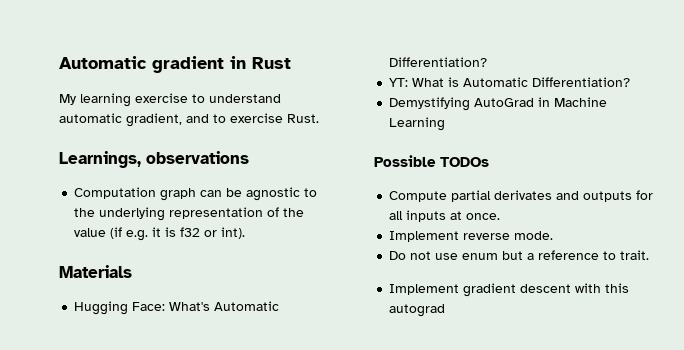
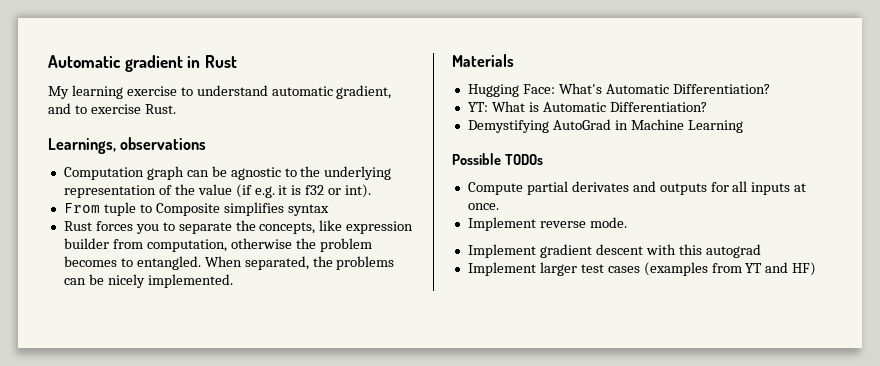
+ From tuple to Composite simplifies syntax
+ Rust forces you to separate the concepts, like expression builder from computation, otherwise the problem becomes to entangled. When separated, the problems can be nicely implemented.
- Do not use enum but a reference to trait.
+ Implement larger test cases (examples from YT and HF)

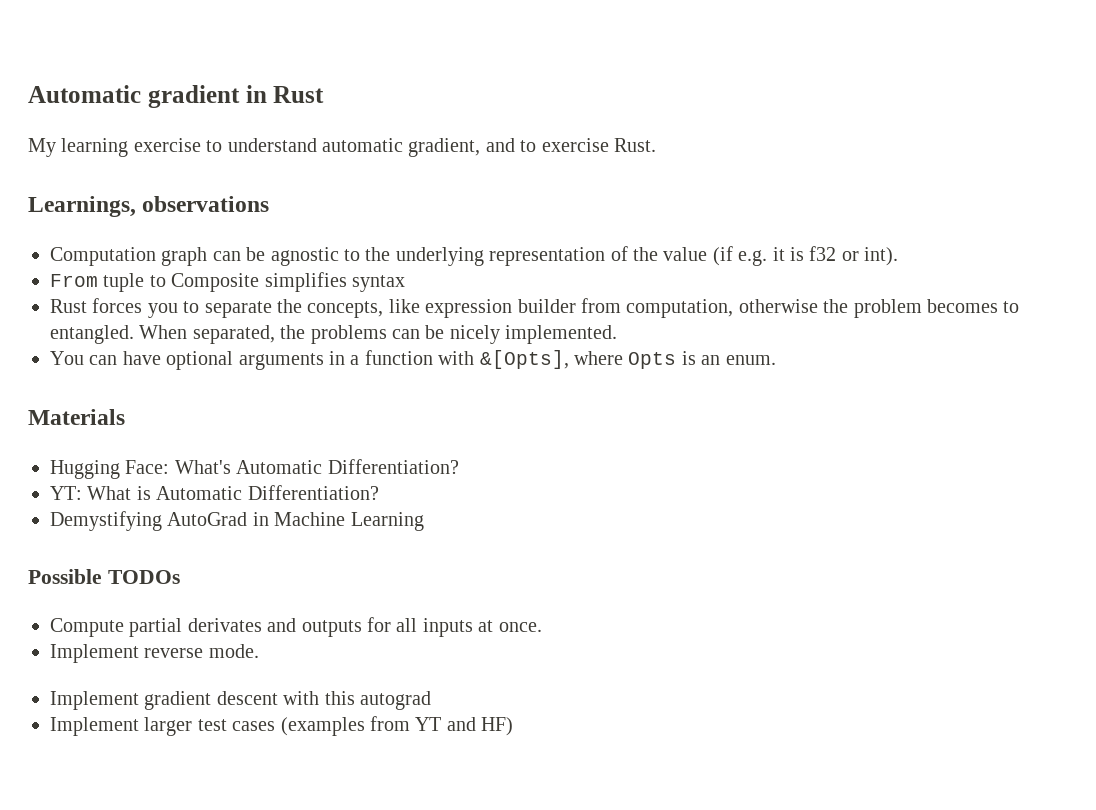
+ You can have optional arguments in a function with &[Opts], where Opts is an enum.

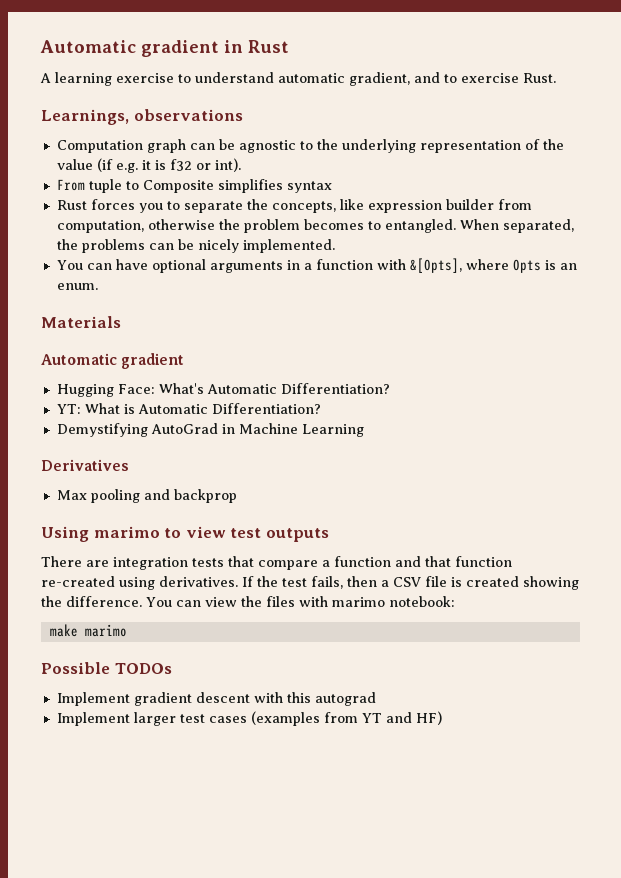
- My learning exercise to understand automatic gradient, and to exercise Rust.
+ A learning exercise to understand automatic gradient, and to exercise Rust.
  Materials
+ Automatic gradient
+ Derivatives
+ Max pooling and backprop
+ Using marimo to view test outputs
+ There are integration tests that compare a function and that function re-created using derivatives. If the test fails, then a CSV file is created showing the difference. You can view the files with marimo notebook:
+ make marimo
  Possible TODOs
- Compute partial derivates and outputs for all inputs at once.
- Implement reverse mode.

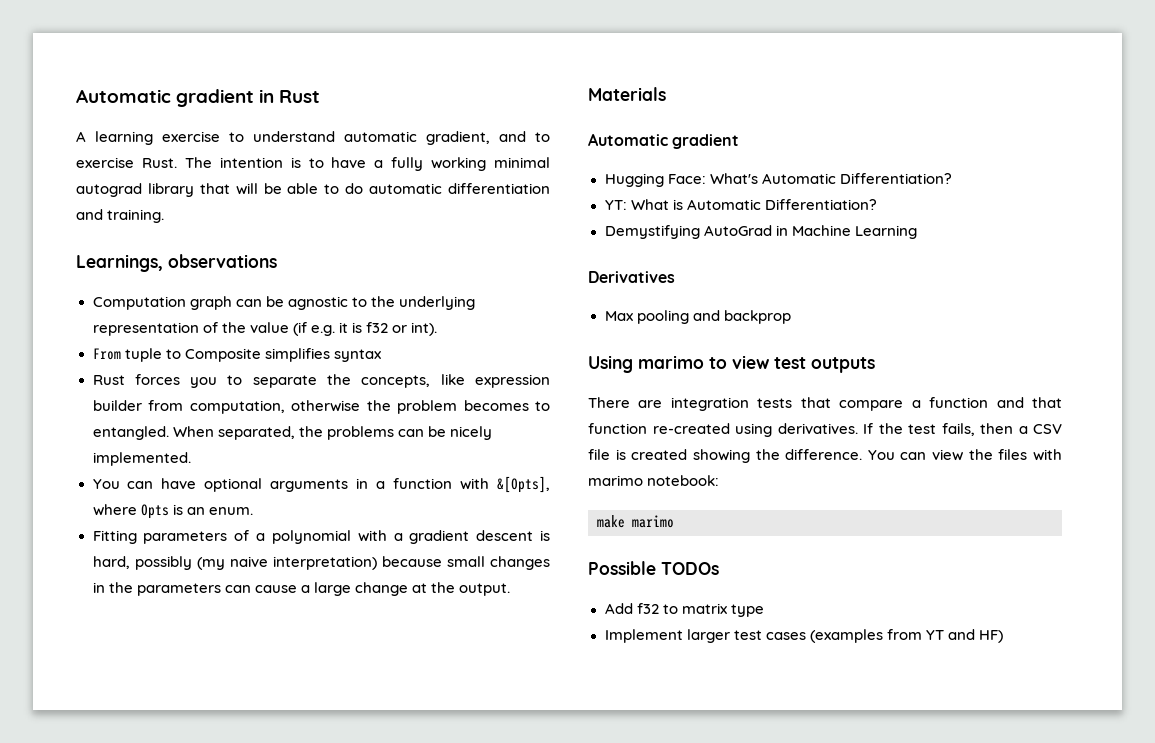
+ The intention is to have a fully working minimal autograd library that will be able to do automatic differentiation and training.
+ Fitting parameters of a polynomial with a gradient descent is hard, possibly (my naive interpretation) because small changes in the parameters can cause a large change at the output.
- Implement gradient descent with this autograd
+ Add f32 to matrix type

